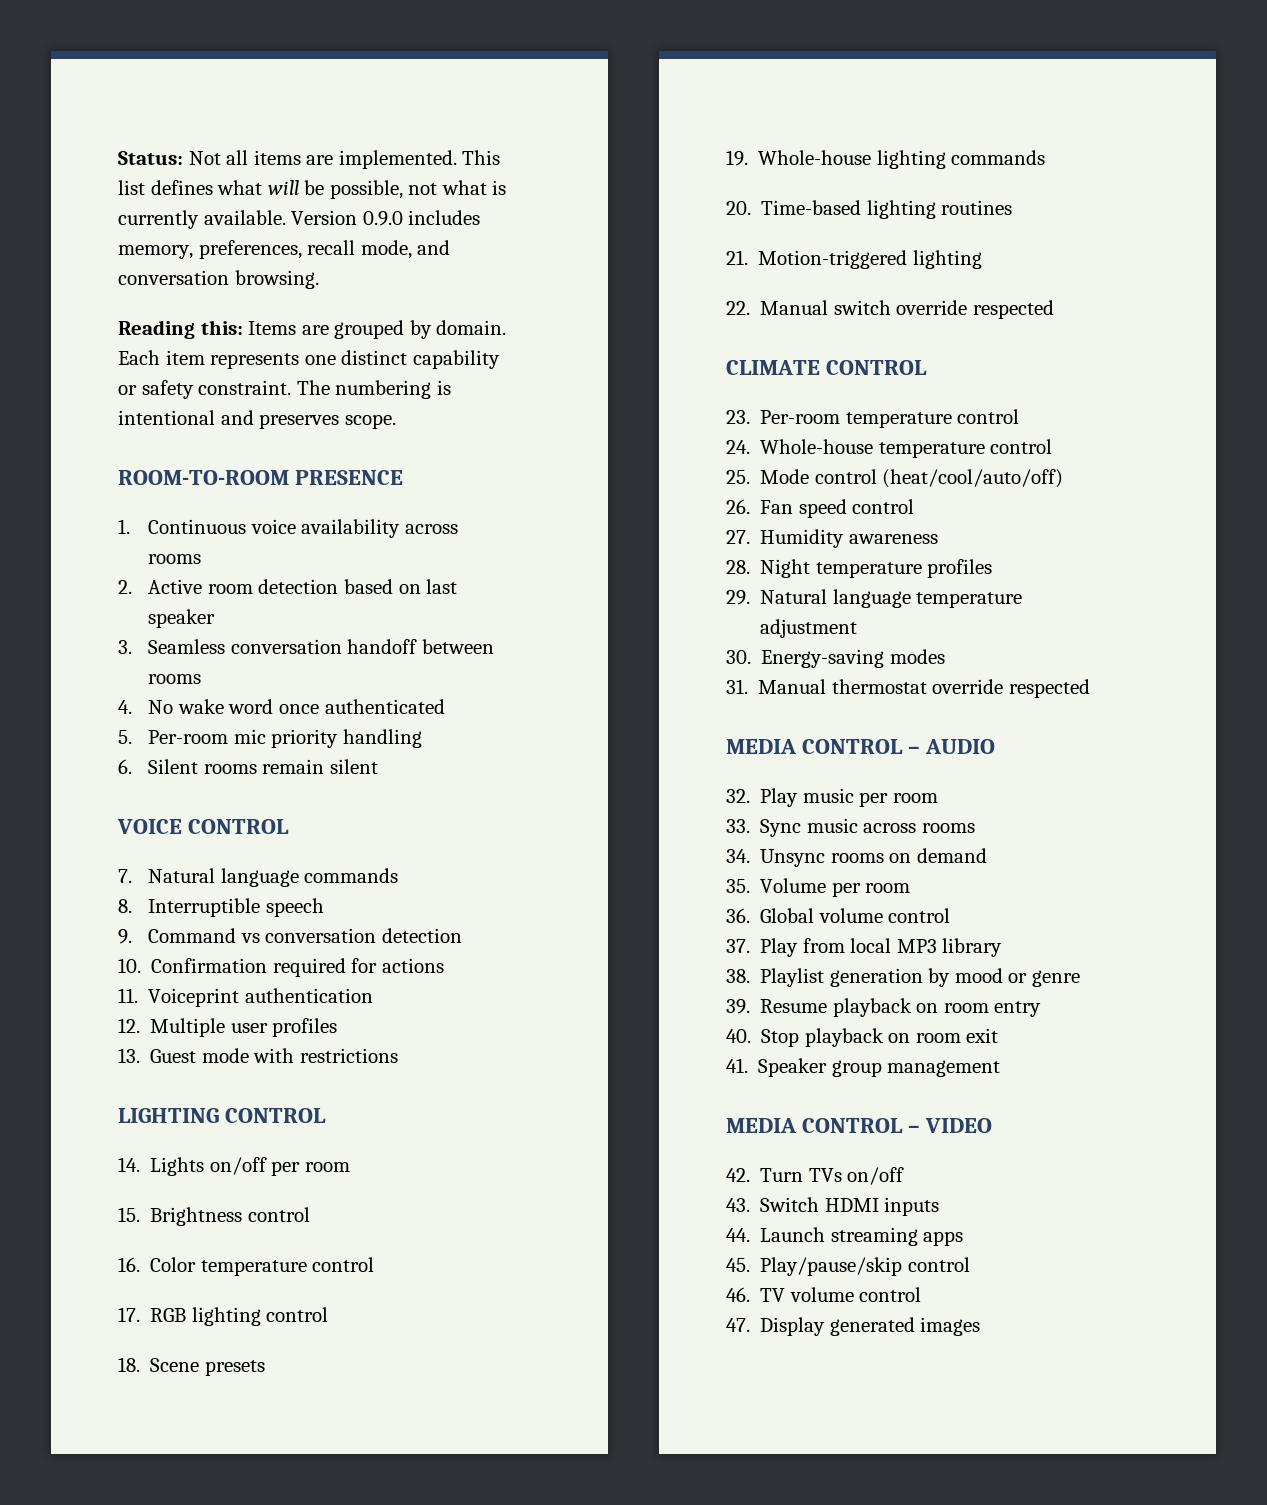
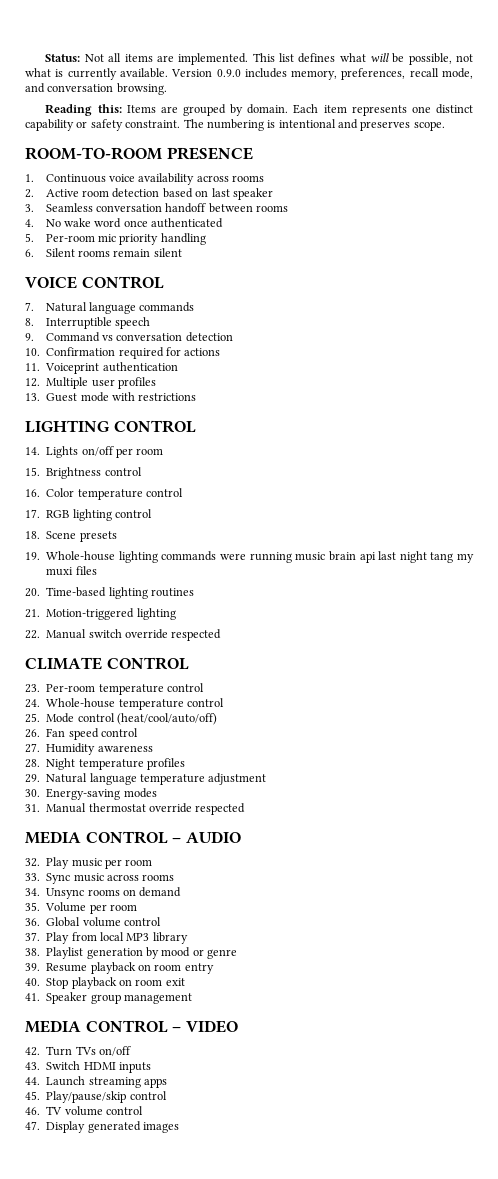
- 19. Whole-house lighting commands
+ 19. Whole-house lighting commands were running music brain api last night tang my muxi files

